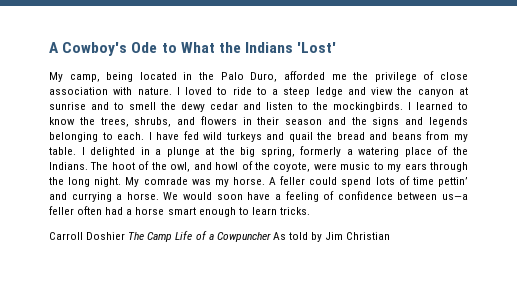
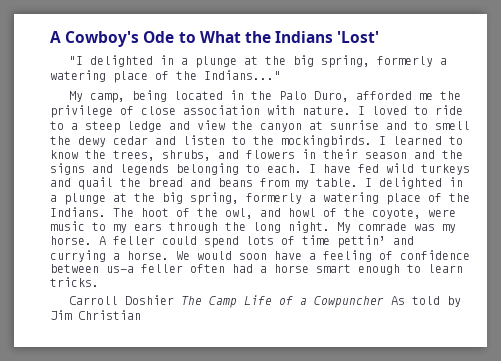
+ "I delighted in a plunge at the big spring, formerly a watering place of the Indians..."

